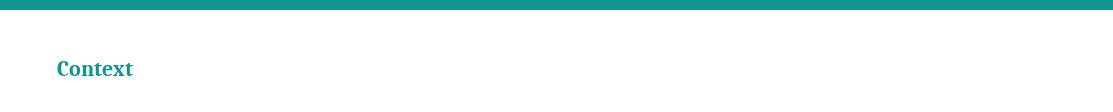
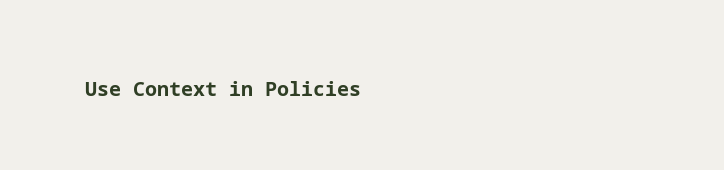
- Context
+ Use Context in Policies

